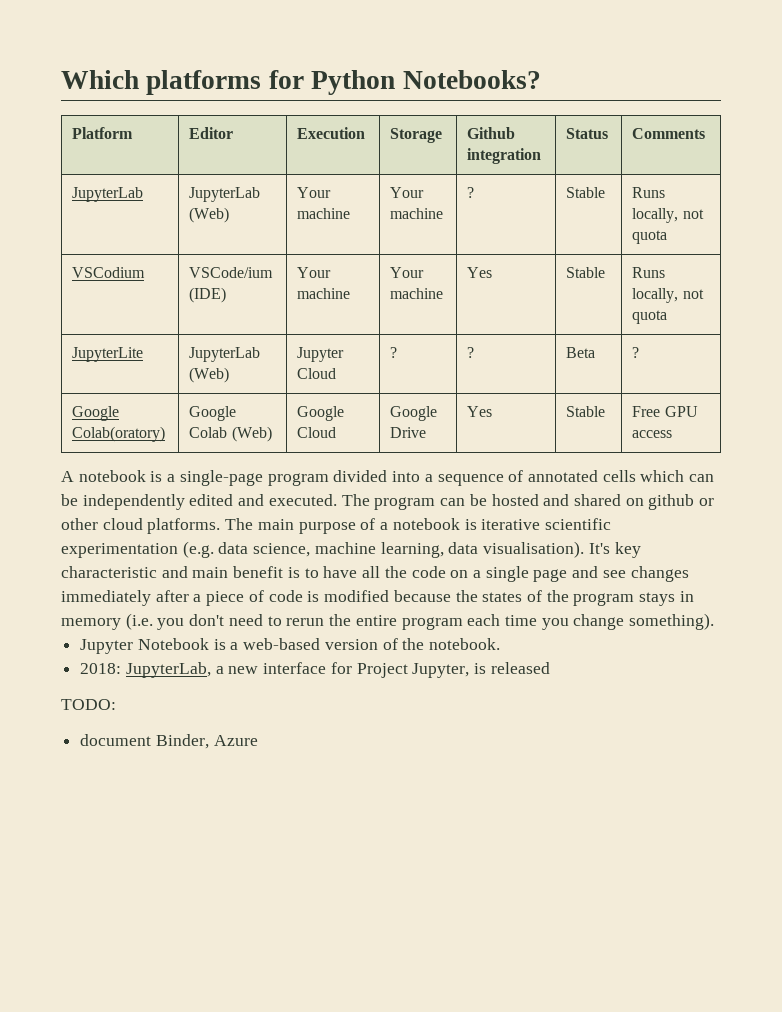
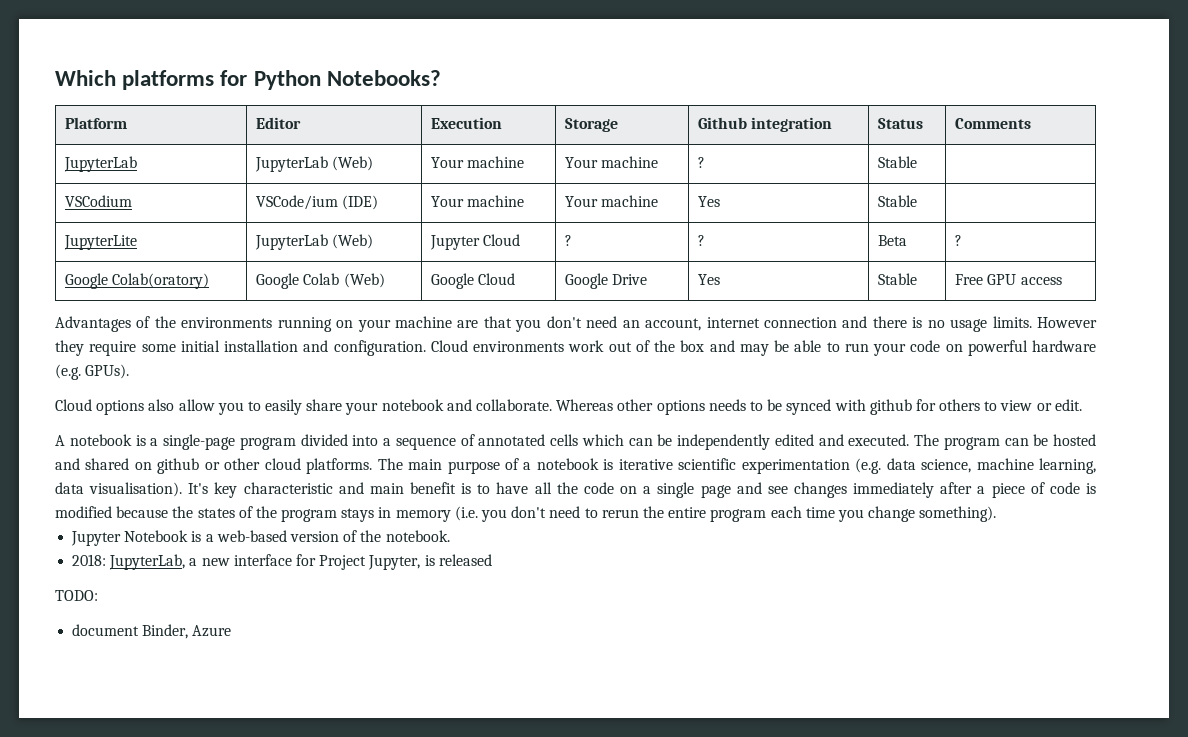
- JupyterLab | JupyterLab (Web) | Your machine | Your machine | ? | Stable | Runs locally, not quota
+ JupyterLab | JupyterLab (Web) | Your machine | Your machine | ? | Stable |
- VSCodium | VSCode/ium (IDE) | Your machine | Your machine | Yes | Stable | Runs locally, not quota
+ VSCodium | VSCode/ium (IDE) | Your machine | Your machine | Yes | Stable |
+ Advantages of the environments running on your machine are that you don't need an account, internet connection and there is no usage limits. However they require some initial installation and configuration. Cloud environments work out of the box and may be able to run your code on powerful hardware (e.g. GPUs).
+ Cloud options also allow you to easily share your notebook and collaborate. Whereas other options needs to be synced with github for others to view or edit.

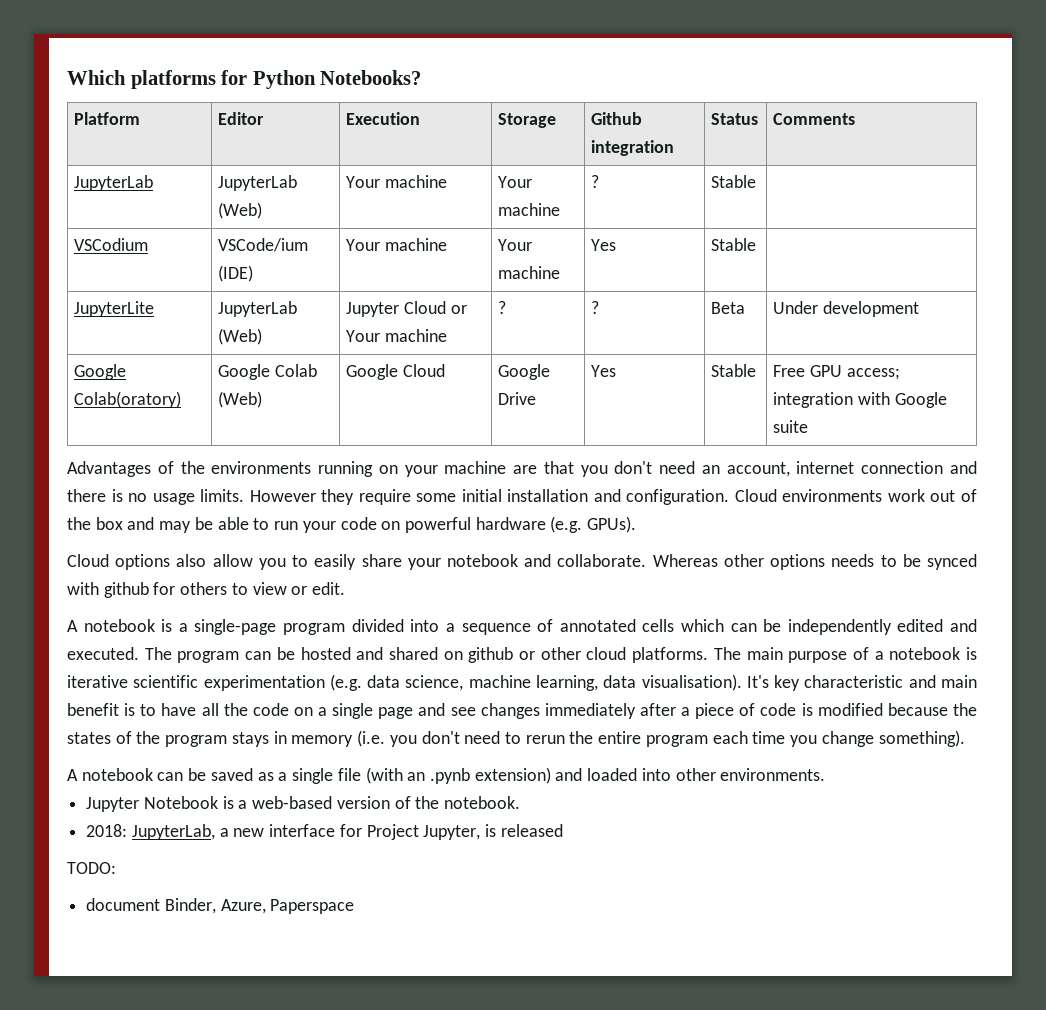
- JupyterLite | JupyterLab (Web) | Jupyter Cloud | ? | ? | Beta | ?
+ JupyterLite | JupyterLab (Web) | Jupyter Cloud or Your machine | ? | ? | Beta | Under development
- Google Colab(oratory) | Google Colab (Web) | Google Cloud | Google Drive | Yes | Stable | Free GPU access
+ Google Colab(oratory) | Google Colab (Web) | Google Cloud | Google Drive | Yes | Stable | Free GPU access; integration with Google suite
+ A notebook can be saved as a single file (with an .pynb extension) and loaded into other environments.
- document Binder, Azure
+ document Binder, Azure, Paperspace

